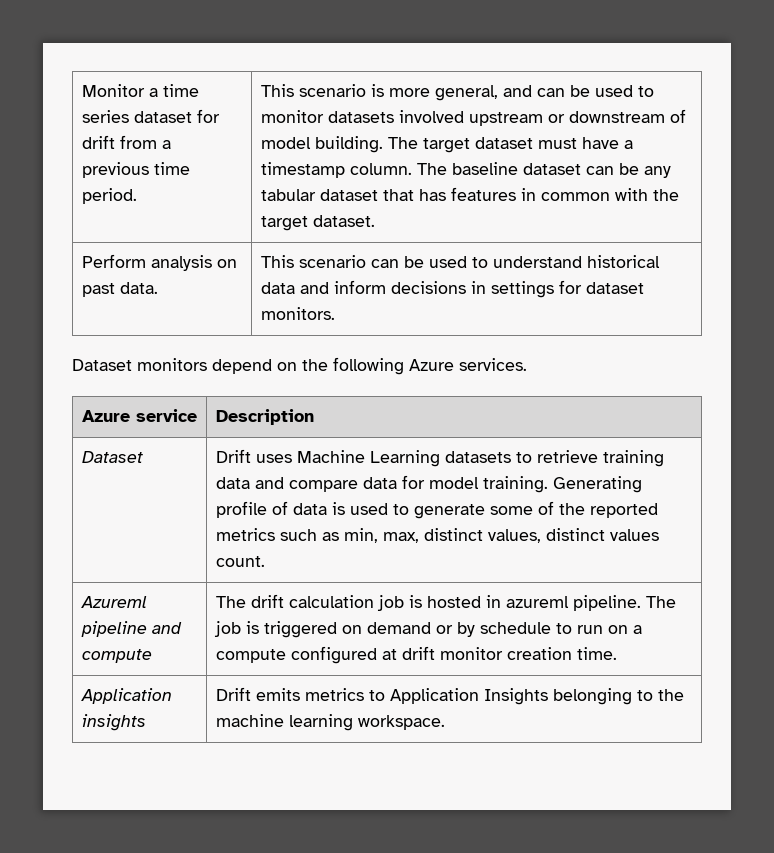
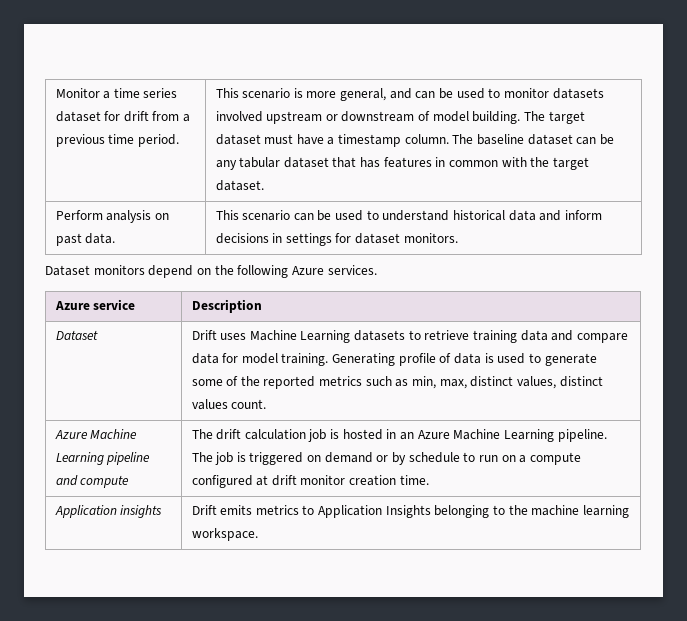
- Azureml pipeline and compute | The drift calculation job is hosted in azureml pipeline. The job is triggered on demand or by schedule to run on a compute configured at drift monitor creation time.
+ Azure Machine Learning pipeline and compute | The drift calculation job is hosted in an Azure Machine Learning pipeline. The job is triggered on demand or by schedule to run on a compute configured at drift monitor creation time.

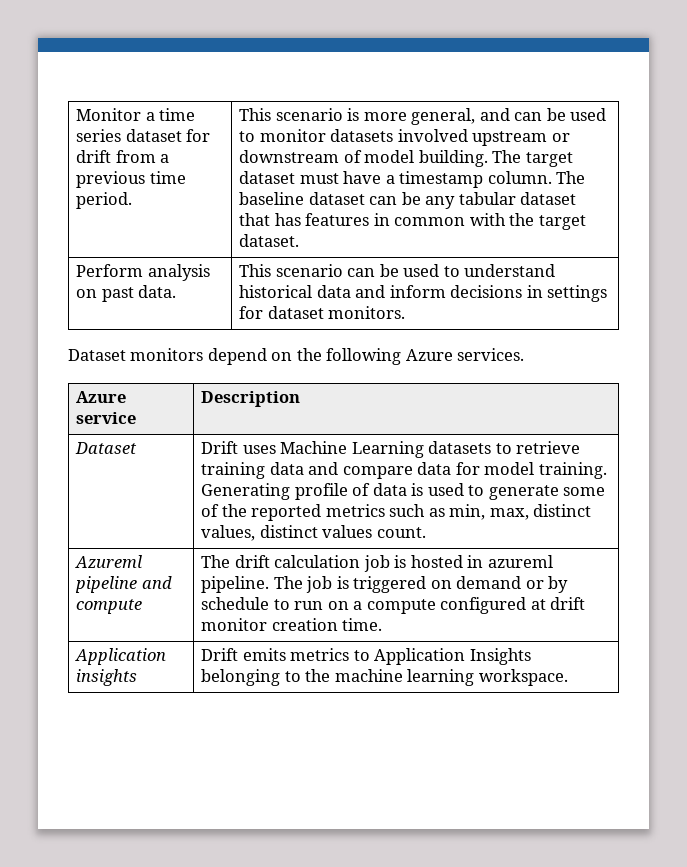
- Azure Machine Learning pipeline and compute | The drift calculation job is hosted in an Azure Machine Learning pipeline. The job is triggered on demand or by schedule to run on a compute configured at drift monitor creation time.
+ Azureml pipeline and compute | The drift calculation job is hosted in azureml pipeline. The job is triggered on demand or by schedule to run on a compute configured at drift monitor creation time.

